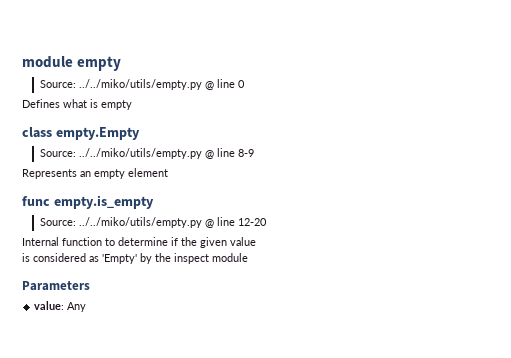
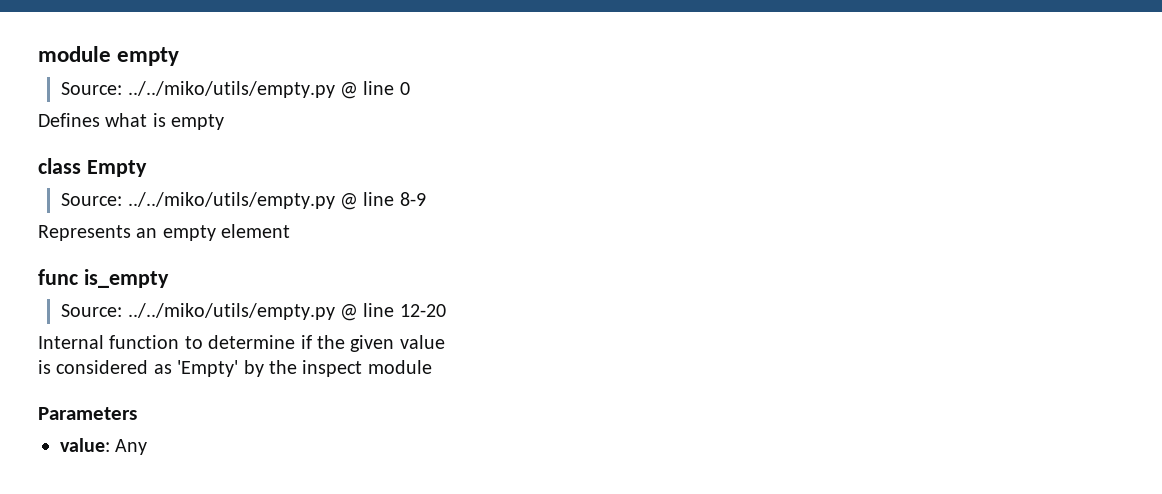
- class empty.Empty
+ class Empty
- func empty.is_empty
+ func is_empty

